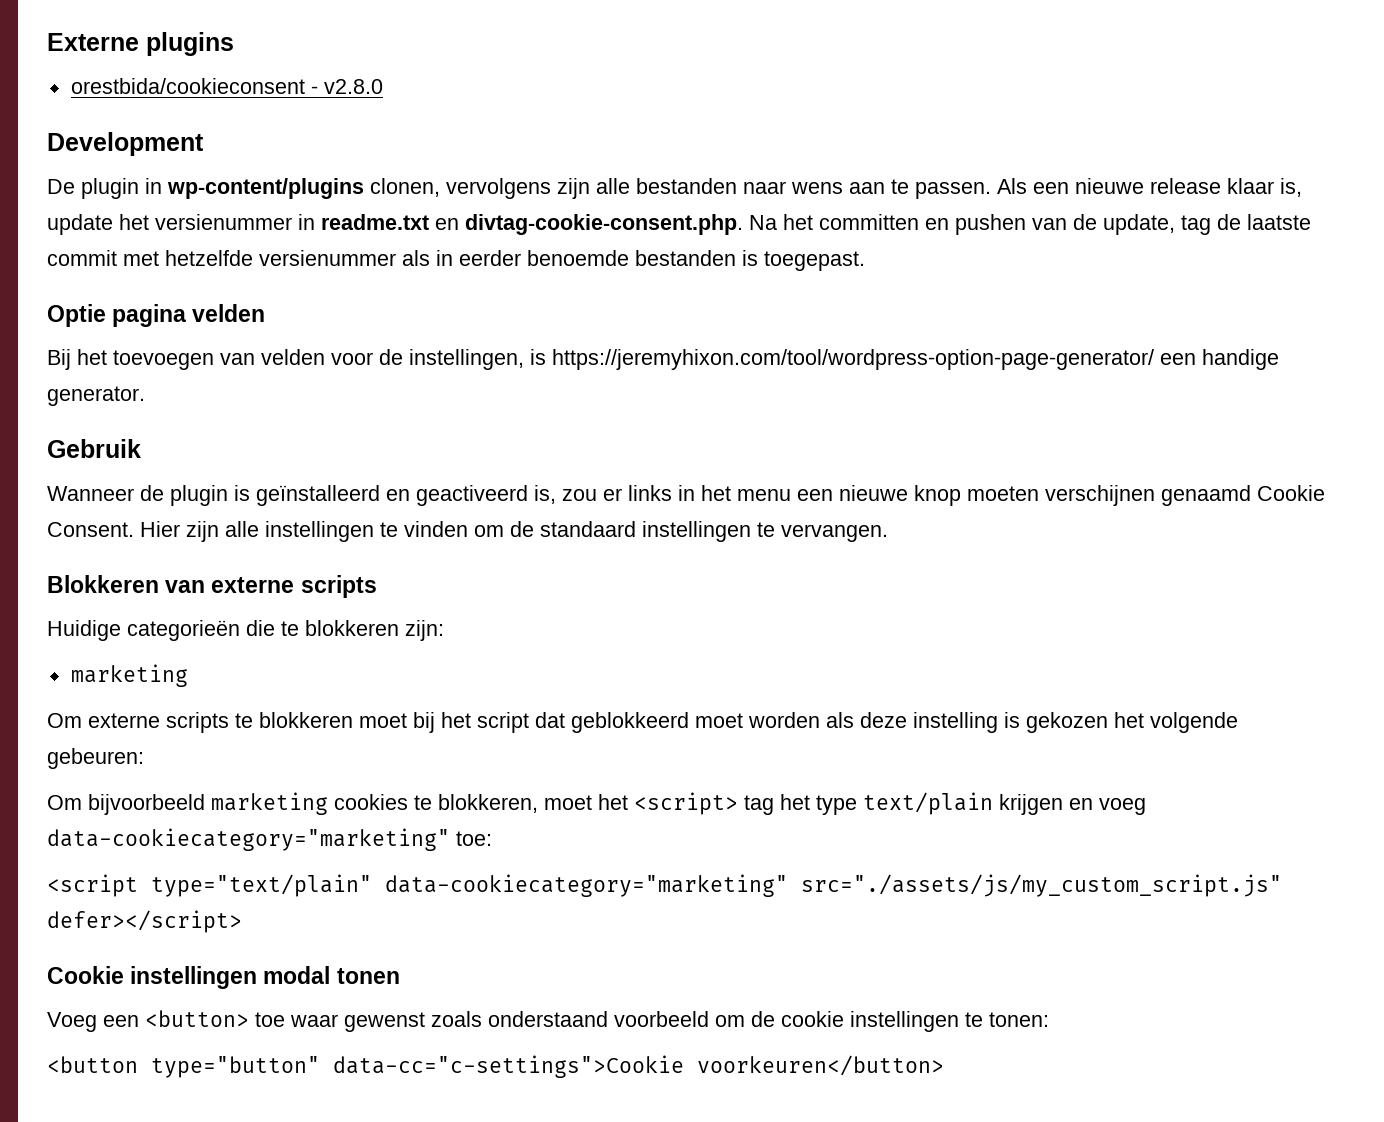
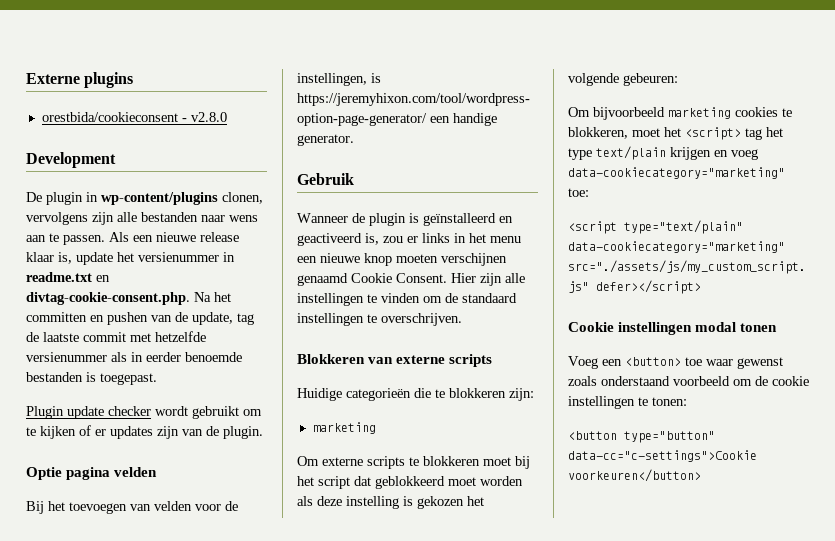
+ Plugin update checker wordt gebruikt om te kijken of er updates zijn van de plugin.
- Hier zijn alle instellingen te vinden om de standaard instellingen te vervangen.
+ Hier zijn alle instellingen te vinden om de standaard instellingen te overschrijven.

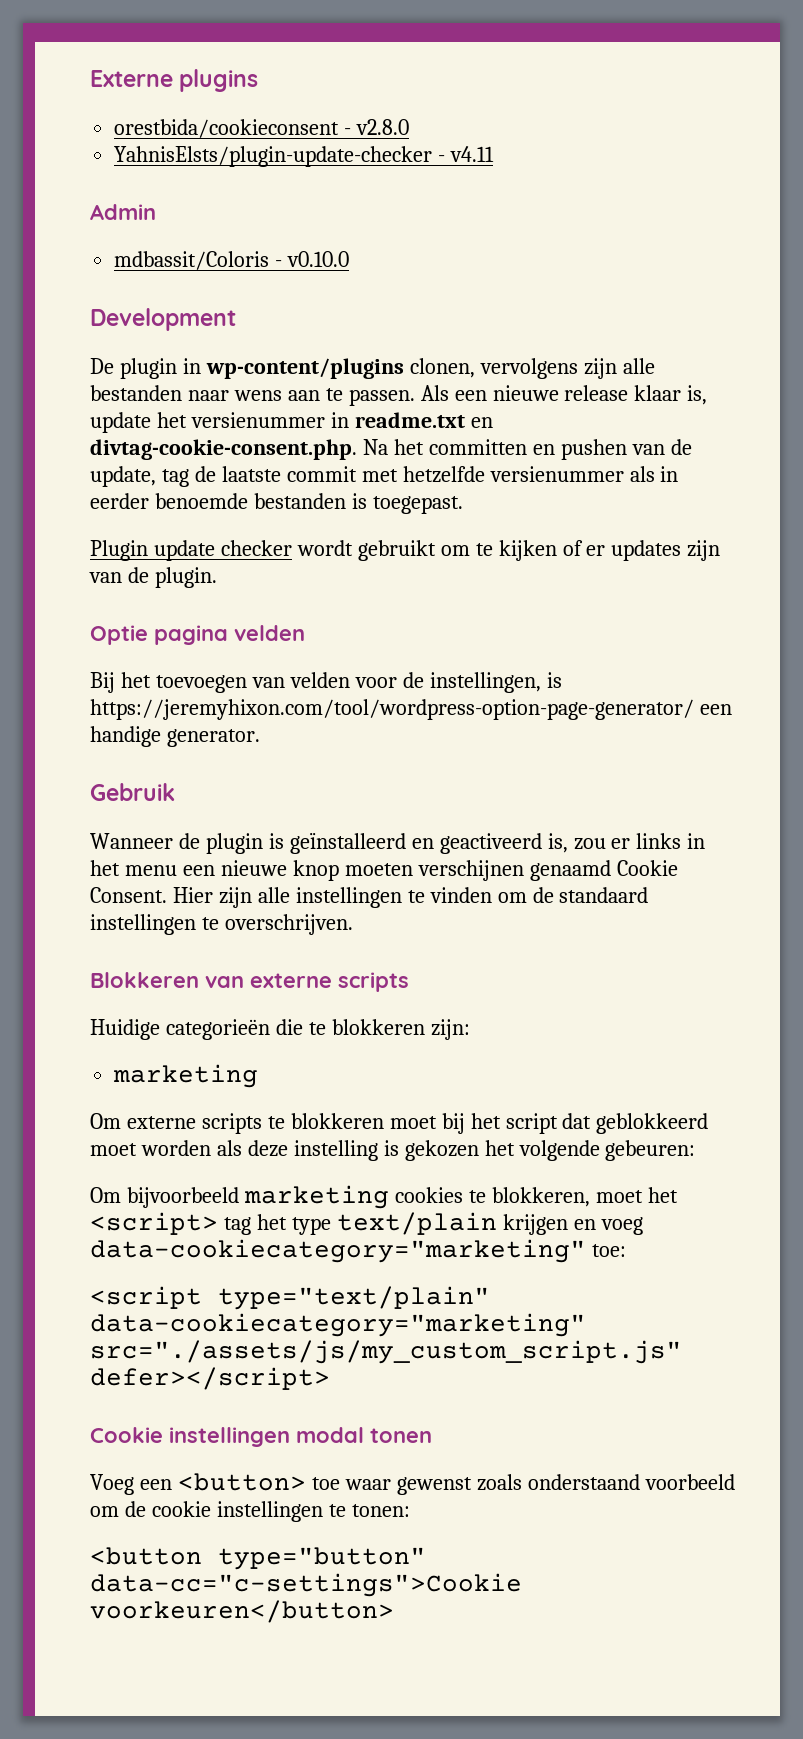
+ YahnisElsts/plugin-update-checker - v4.11
+ Admin
+ mdbassit/Coloris - v0.10.0

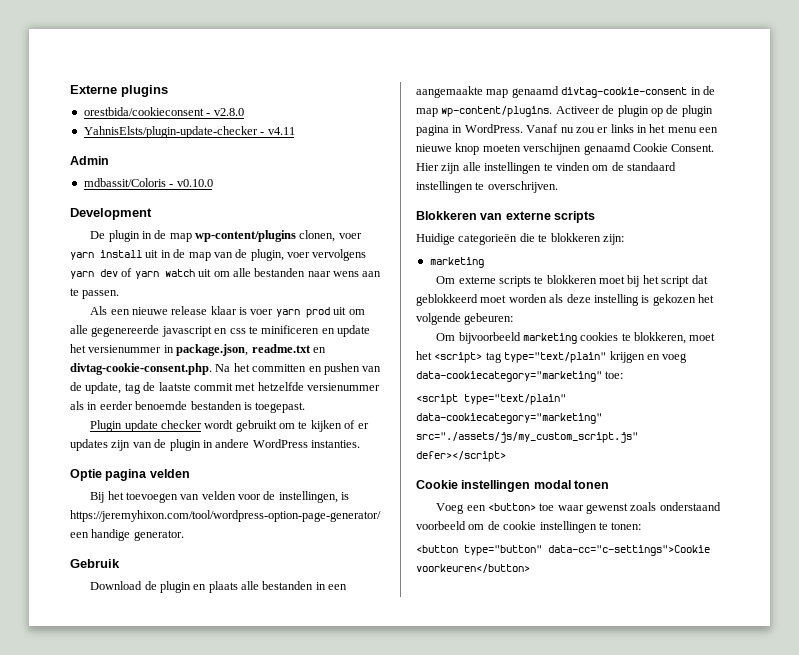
- De plugin in wp-content/plugins clonen, vervolgens zijn alle bestanden naar wens aan te passen. Als een nieuwe release klaar is, update het versienummer in readme.txt en divtag-cookie-consent.php. Na het committen en pushen van de update, tag de laatste commit met hetzelfde versienummer als in eerder benoemde bestanden is toegepast.
+ De plugin in de map wp-content/plugins clonen, voer yarn install uit in de map van de plugin, voer vervolgens yarn dev of yarn watch uit om alle bestanden naar wens aan te passen.
+ Als een nieuwe release klaar is voer yarn prod uit om alle gegenereerde javascript en css te minificeren en update het versienummer in package.json, readme.txt en divtag-cookie-consent.php. Na het committen en pushen van de update, tag de laatste commit met hetzelfde versienummer als in eerder benoemde bestanden is toegepast.
- Plugin update checker wordt gebruikt om te kijken of er updates zijn van de plugin.
+ Plugin update checker wordt gebruikt om te kijken of er updates zijn van de plugin in andere WordPress instanties.
- Wanneer de plugin is geïnstalleerd en geactiveerd is, zou er links in het menu een nieuwe knop moeten verschijnen genaamd Cookie Consent.
+ Download de plugin en plaats alle bestanden in een aangemaakte map genaamd divtag-cookie-consent in de map wp-content/plugins. Activeer de plugin op de plugin pagina in WordPress. Vanaf nu zou er links in het menu een nieuwe knop moeten verschijnen genaamd Cookie Consent.
- Om bijvoorbeeld marketing cookies te blokkeren, moet het <script> tag het type text/plain krijgen en voeg data-cookiecategory="marketing" toe:
+ Om bijvoorbeeld marketing cookies te blokkeren, moet het <script> tag type="text/plain" krijgen en voeg data-cookiecategory="marketing" toe:

